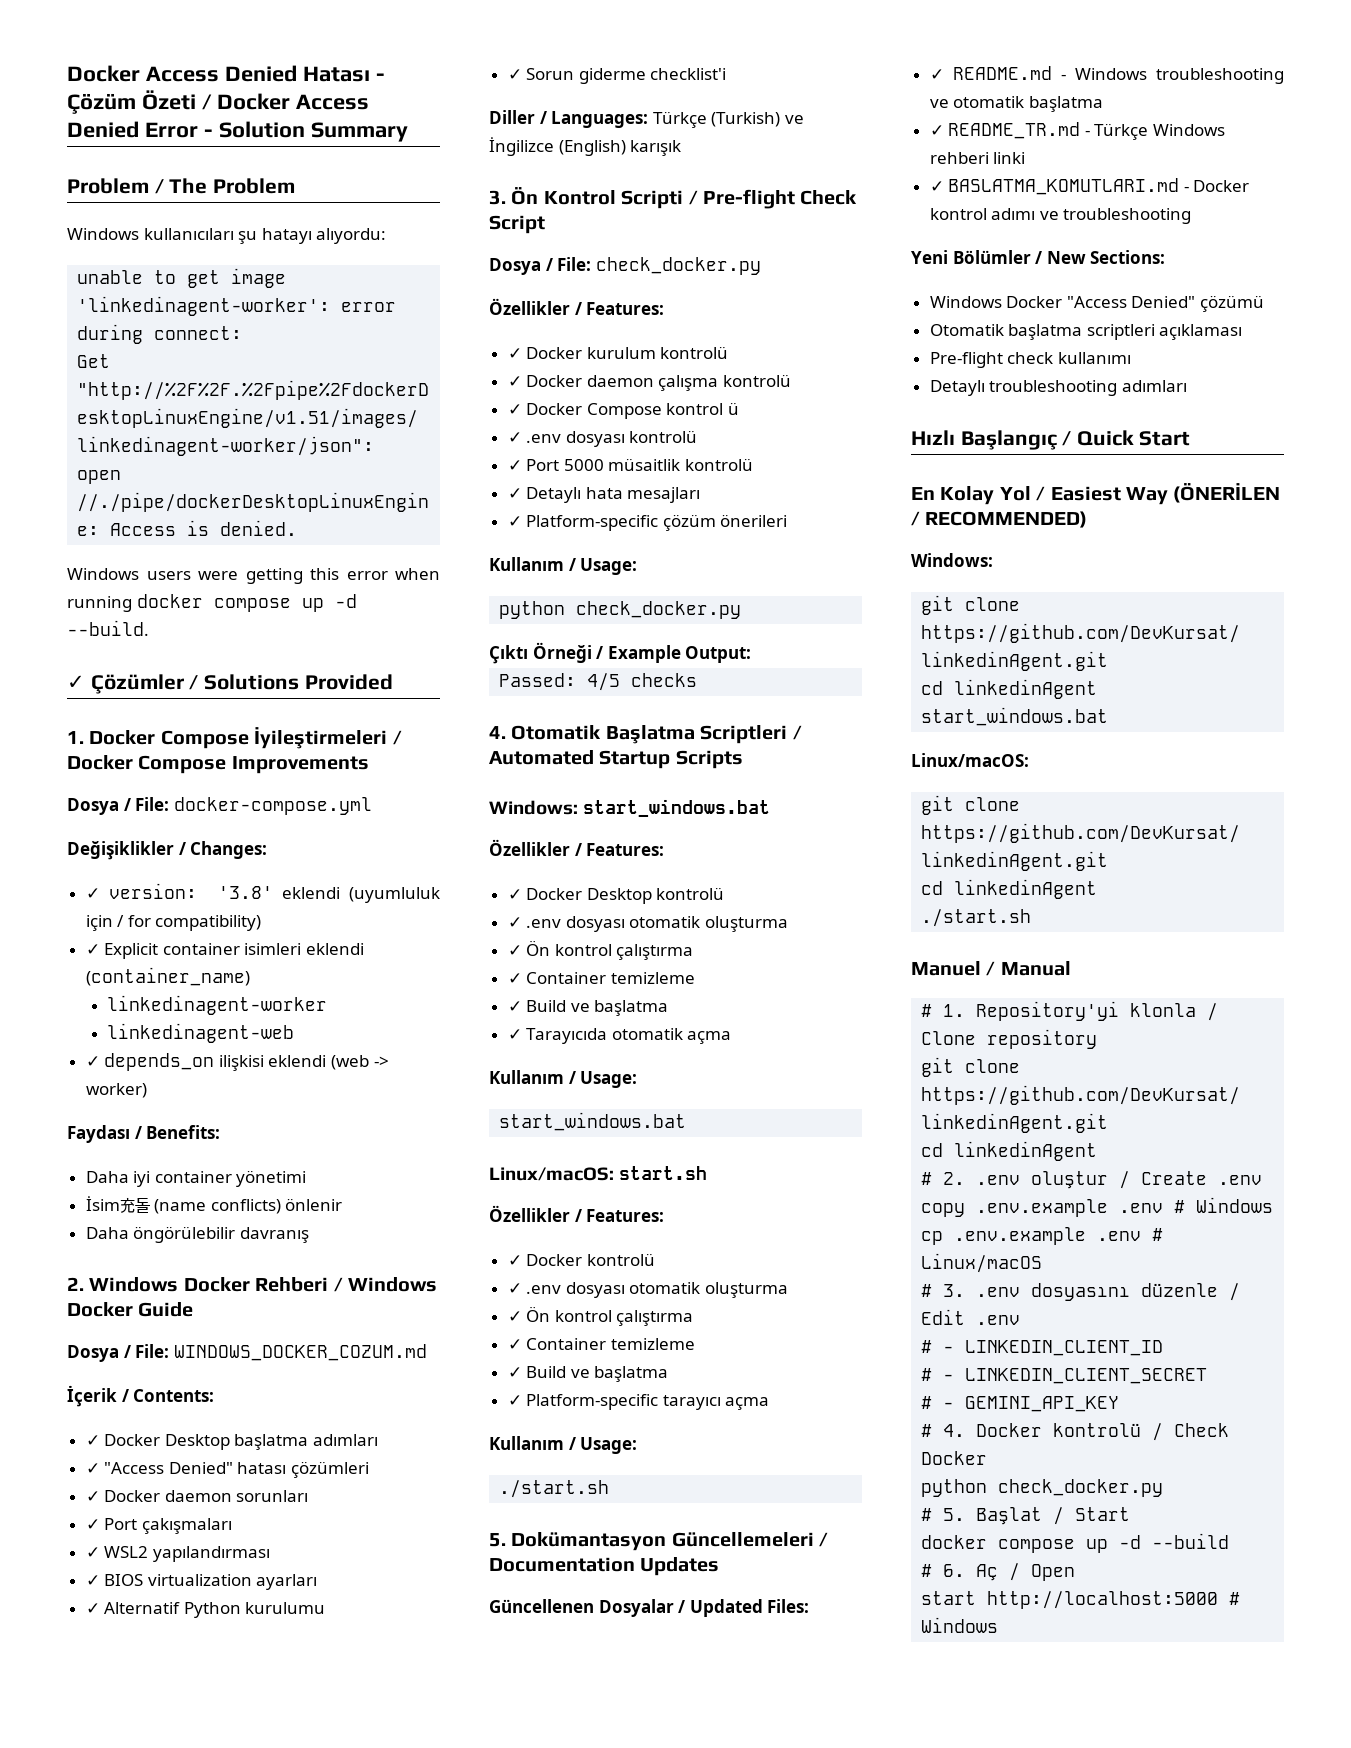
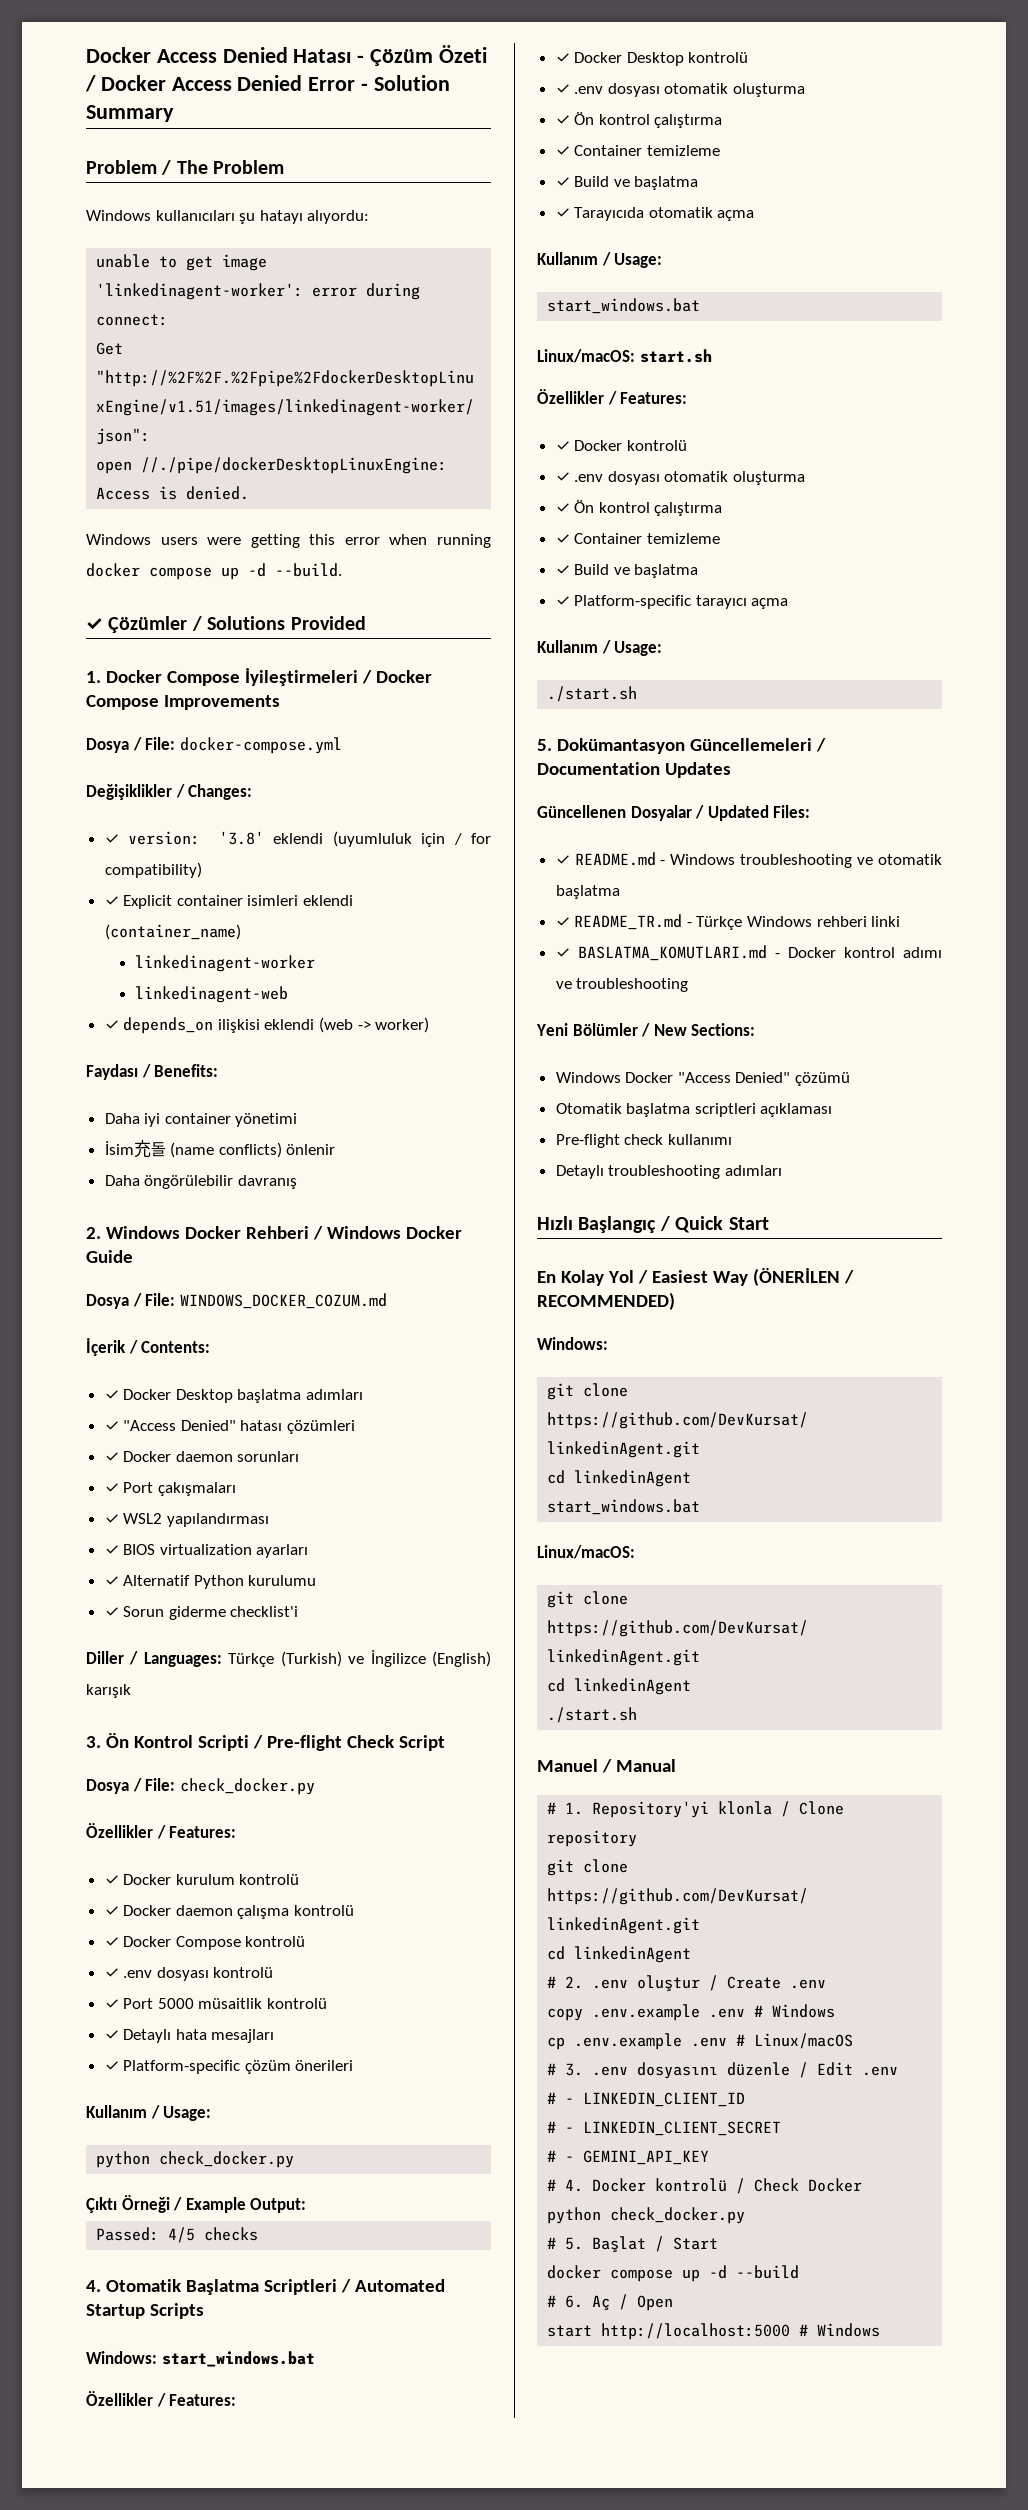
- ✓ Docker Compose kontrol ü
+ ✓ Docker Compose kontrolü

